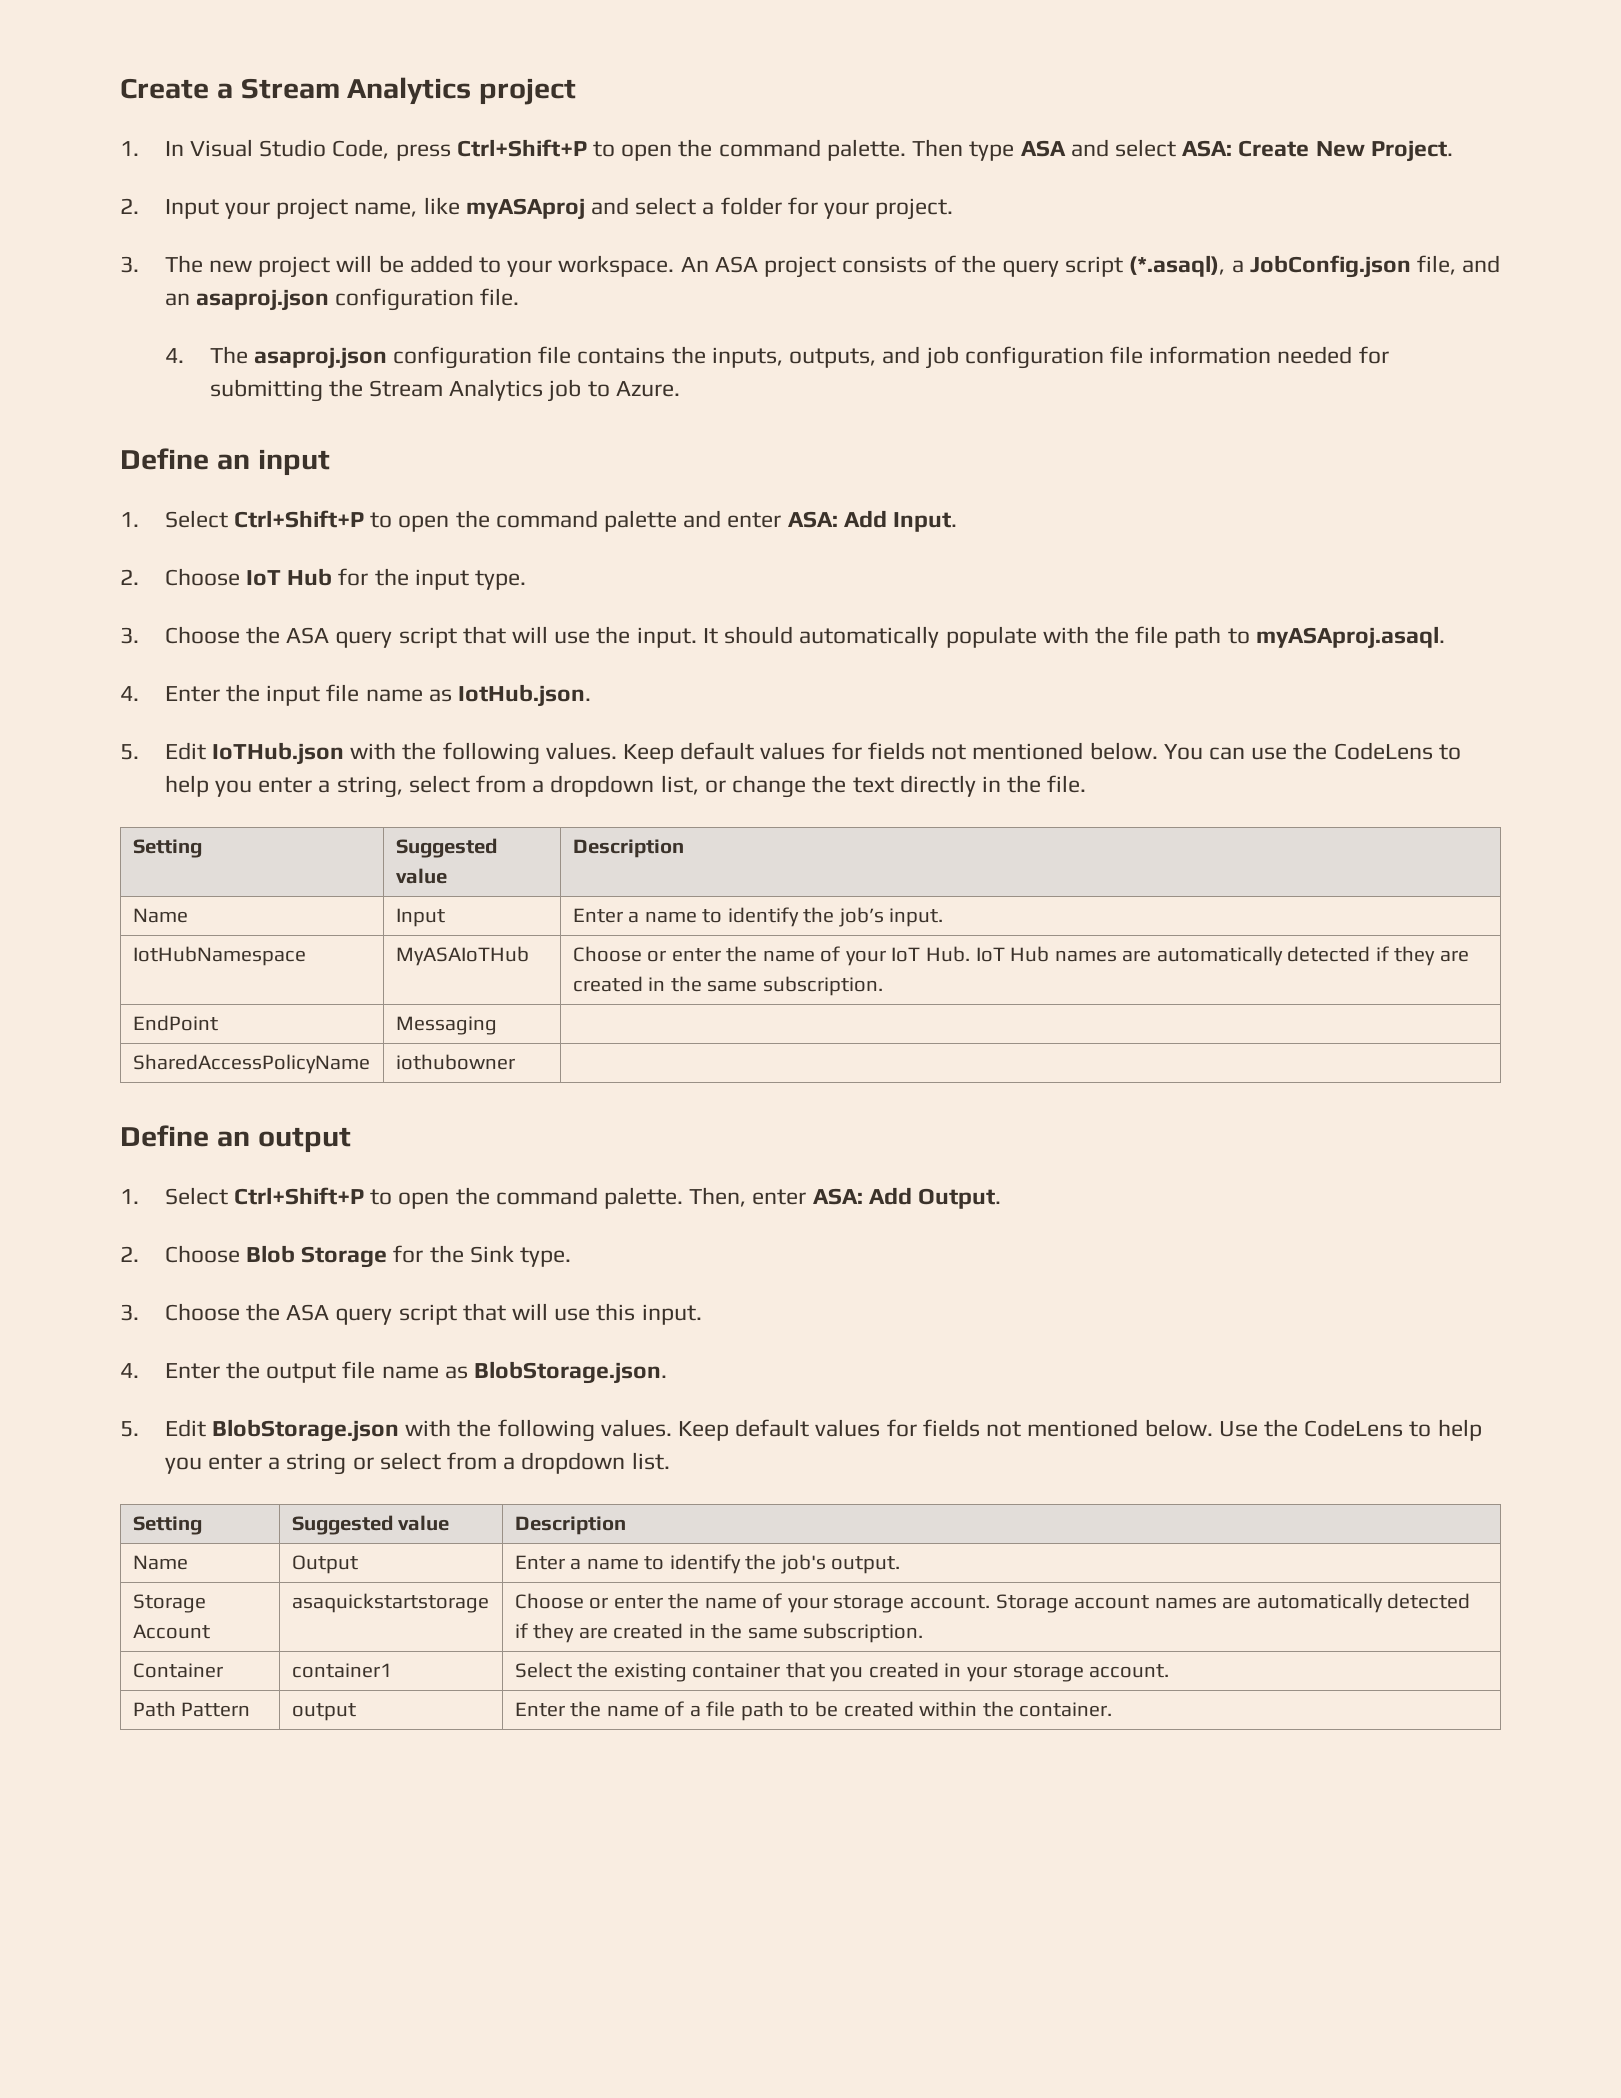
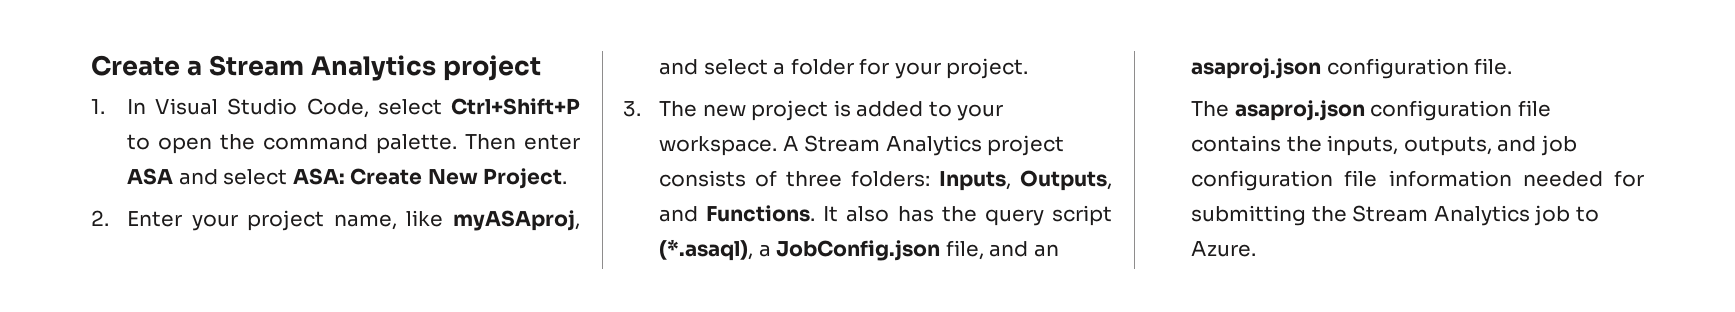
- 1. In Visual Studio Code, press Ctrl+Shift+P to open the command palette.
+ 1. In Visual Studio Code, select Ctrl+Shift+P to open the command palette.
- Then type ASA and select ASA: Create New Project.
+ Then enter ASA and select ASA: Create New Project.
- 2. Input your project name, like myASAproj and select a folder for your project.
+ 2. Enter your project name, like myASAproj, and select a folder for your project.
- 3. The new project will be added to your workspace.
+ 3. The new project is added to your workspace.
- An ASA project consists of the query script (*.asaql), a JobConfig.json file, and an asaproj.json configuration file.
+ A Stream Analytics project consists of three folders: Inputs, Outputs, and Functions. It also has the query script (*.asaql), a JobConfig.json file, and an asaproj.json configuration file.
- 4. The asaproj.json configuration file contains the inputs, outputs, and job configuration file information needed for submitting the Stream Analytics job to Azure.
+ The asaproj.json configuration file contains the inputs, outputs, and job configuration file information needed for submitting the Stream Analytics job to Azure.
- Define an input
- 1. Select Ctrl+Shift+P to open the command palette and enter ASA: Add Input.
- 2. Choose IoT Hub for the input type.
- 3. Choose the ASA query script that will use the input. It should automatically populate with the file path to myASAproj.asaql.
- 4. Enter the input file name as IotHub.json.
- 5. Edit IoTHub.json with the following values. Keep default values for fields not mentioned below. You can use the CodeLens to help you enter a string, select from a dropdown list, or change the text directly in the file.
- Setting | Suggested value | Description
- Name | Input | Enter a name to identify the job’s input.
- IotHubNamespace | MyASAIoTHub | Choose or enter the name of your IoT Hub. IoT Hub names are automatically detected if they are created in the same subscription.
- EndPoint | Messaging |
- SharedAccessPolicyName | iothubowner |
- Define an output
- 1. Select Ctrl+Shift+P to open the command palette. Then, enter ASA: Add Output.
- 2. Choose Blob Storage for the Sink type.
- 3. Choose the ASA query script that will use this input.
- 4. Enter the output file name as BlobStorage.json.
- 5. Edit BlobStorage.json with the following values. Keep default values for fields not mentioned below. Use the CodeLens to help you enter a string or select from a dropdown list.
- Setting | Suggested value | Description
- Name | Output | Enter a name to identify the job's output.
- Storage Account | asaquickstartstorage | Choose or enter the name of your storage account. Storage account names are automatically detected if they are created in the same subscription.
- Container | container1 | Select the existing container that you created in your storage account.
- Path Pattern | output | Enter the name of a file path to be created within the container.

